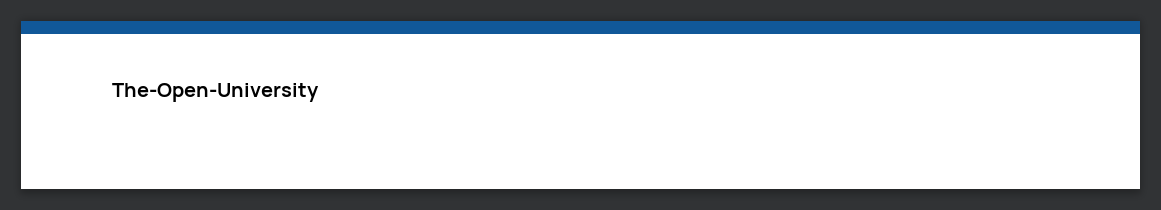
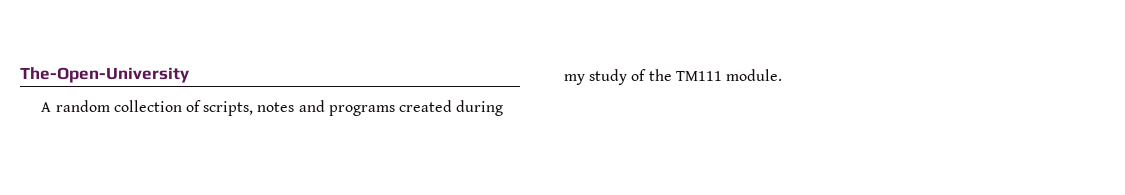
+ A random collection of scripts, notes and programs created during my study of the TM111 module.

